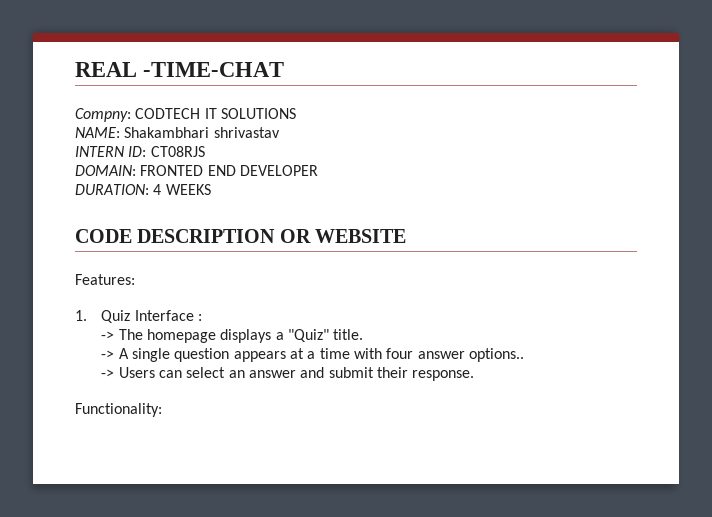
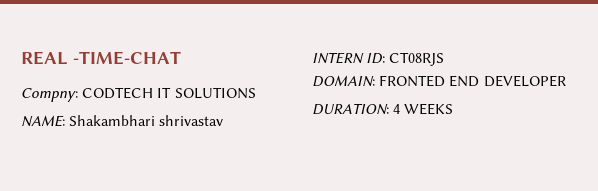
- CODE DESCRIPTION OR WEBSITE
- Features:
- 1. Quiz Interface :
- -> The homepage displays a "Quiz" title.
- -> A single question appears at a time with four answer options..
- -> Users can select an answer and submit their response.
- Functionality:

